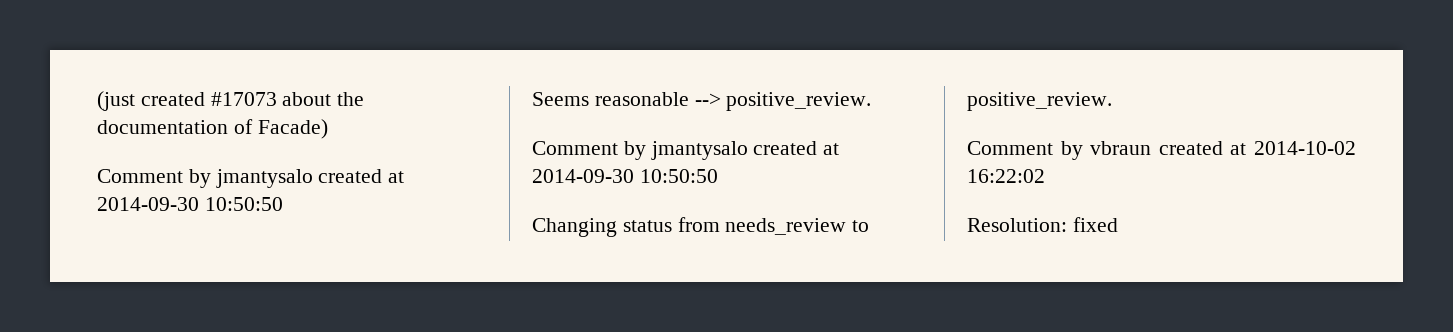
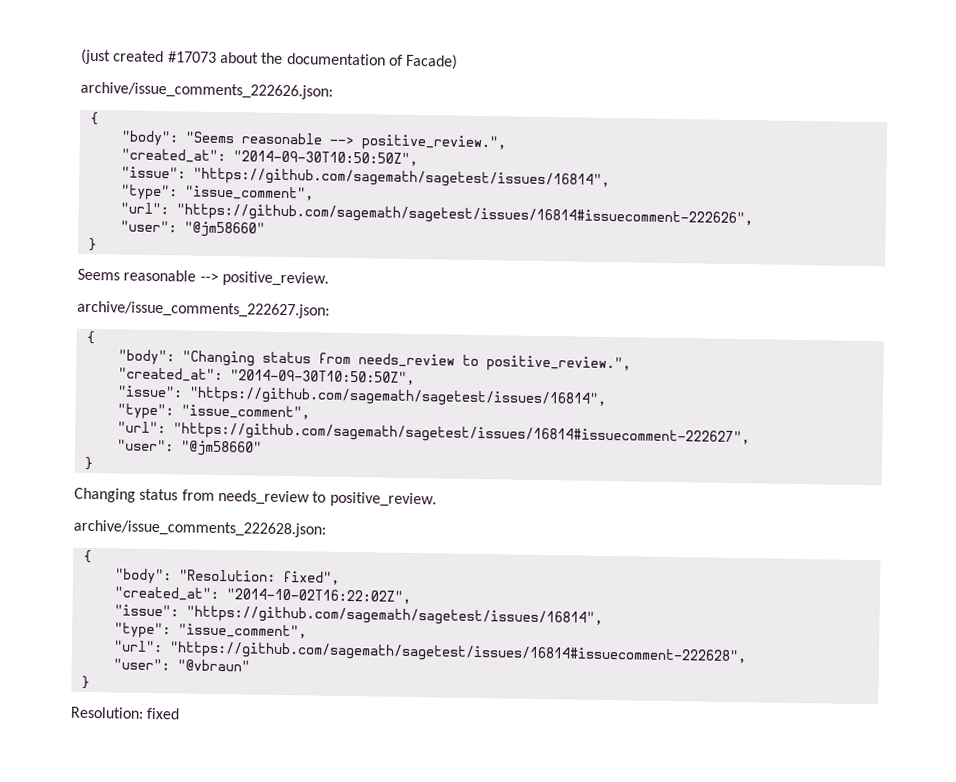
  (just created #17073 about the documentation of Facade)
- Comment by jmantysalo created at 2014-09-30 10:50:50
+ archive/issue_comments_222626.json:
+ {
+ "body": "Seems reasonable --> positive_review.",
+ "created_at": "2014-09-30T10:50:50Z",
+ "issue": "https://github.com/sagemath/sagetest/issues/16814",
+ "type": "issue_comment",
+ "url": "https://github.com/sagemath/sagetest/issues/16814#issuecomment-222626",
+ "user": "@jm58660"
+ }
  Seems reasonable --> positive_review.
- Comment by jmantysalo created at 2014-09-30 10:50:50
+ archive/issue_comments_222627.json:
+ {
+ "body": "Changing status from needs_review to positive_review.",
+ "created_at": "2014-09-30T10:50:50Z",
+ "issue": "https://github.com/sagemath/sagetest/issues/16814",
+ "type": "issue_comment",
+ "url": "https://github.com/sagemath/sagetest/issues/16814#issuecomment-222627",
+ "user": "@jm58660"
+ }
- Comment by vbraun created at 2014-10-02 16:22:02
+ archive/issue_comments_222628.json:
+ {
+ "body": "Resolution: fixed",
+ "created_at": "2014-10-02T16:22:02Z",
+ "issue": "https://github.com/sagemath/sagetest/issues/16814",
+ "type": "issue_comment",
+ "url": "https://github.com/sagemath/sagetest/issues/16814#issuecomment-222628",
+ "user": "@vbraun"
+ }

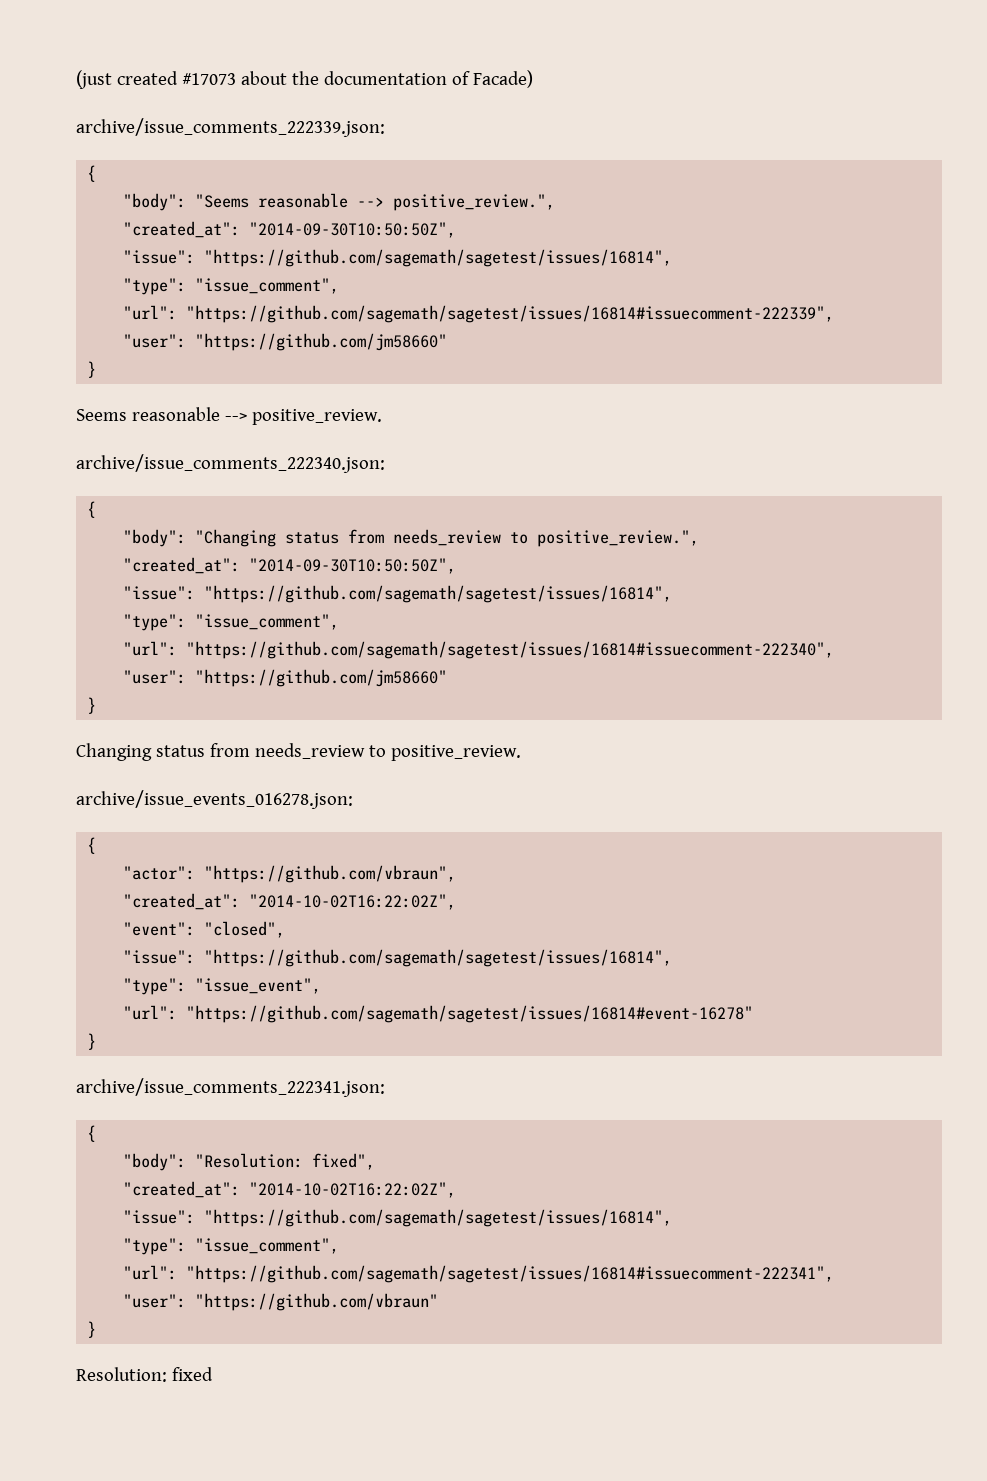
- archive/issue_comments_222626.json:
+ archive/issue_comments_222339.json:
- "url": "https://github.com/sagemath/sagetest/issues/16814#issuecomment-222626",
- "user": "@jm58660"
+ "url": "https://github.com/sagemath/sagetest/issues/16814#issuecomment-222339",
+ "user": "https://github.com/jm58660"
- archive/issue_comments_222627.json:
+ archive/issue_comments_222340.json:
- "url": "https://github.com/sagemath/sagetest/issues/16814#issuecomment-222627",
- "user": "@jm58660"
+ "url": "https://github.com/sagemath/sagetest/issues/16814#issuecomment-222340",
+ "user": "https://github.com/jm58660"
- archive/issue_comments_222628.json:
+ archive/issue_events_016278.json:
+ {
+ "actor": "https://github.com/vbraun",
+ "created_at": "2014-10-02T16:22:02Z",
+ "event": "closed",
+ "issue": "https://github.com/sagemath/sagetest/issues/16814",
+ "type": "issue_event",
+ "url": "https://github.com/sagemath/sagetest/issues/16814#event-16278"
+ }
+ archive/issue_comments_222341.json:
- "url": "https://github.com/sagemath/sagetest/issues/16814#issuecomment-222628",
- "user": "@vbraun"
+ "url": "https://github.com/sagemath/sagetest/issues/16814#issuecomment-222341",
+ "user": "https://github.com/vbraun"

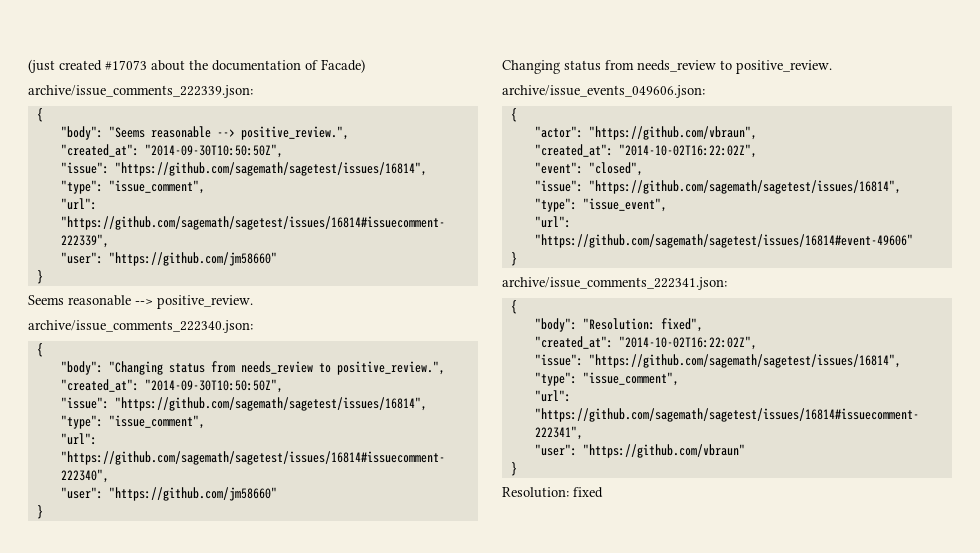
- archive/issue_events_016278.json:
+ archive/issue_events_049606.json:
- "url": "https://github.com/sagemath/sagetest/issues/16814#event-16278"
+ "url": "https://github.com/sagemath/sagetest/issues/16814#event-49606"

